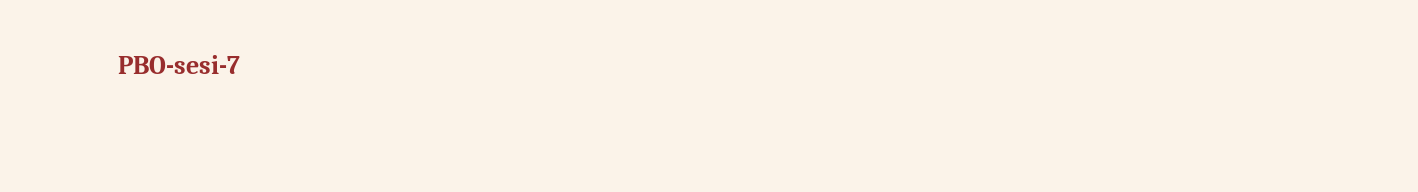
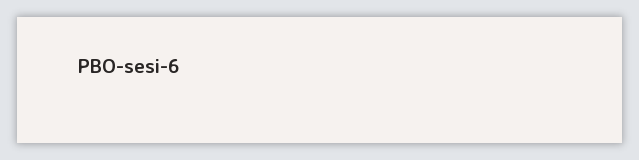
- PBO-sesi-7
+ PBO-sesi-6

